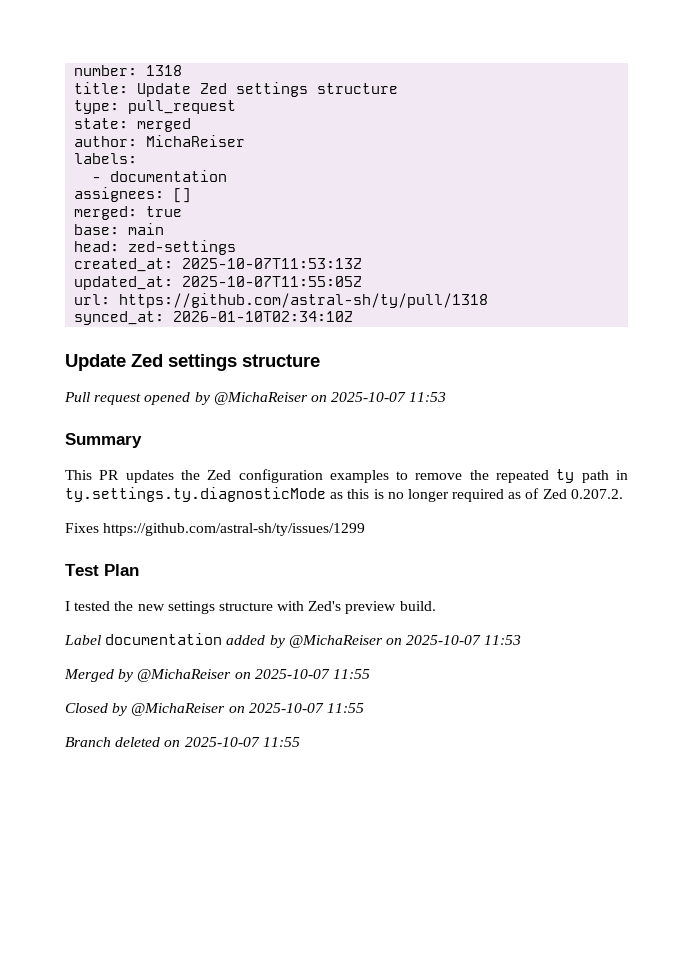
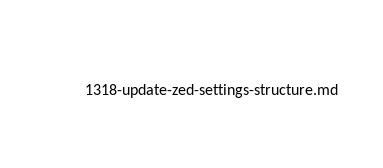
- number: 1318
- title: Update Zed settings structure
- type: pull_request
- state: merged
- author: MichaReiser
- labels:
- - documentation
- assignees: []
- merged: true
- base: main
- head: zed-settings
- created_at: 2025-10-07T11:53:13Z
- updated_at: 2025-10-07T11:55:05Z
- url: https://github.com/astral-sh/ty/pull/1318
- synced_at: 2026-01-10T02:34:10Z
- Update Zed settings structure
- Pull request opened by @MichaReiser on 2025-10-07 11:53
- Summary
- This PR updates the Zed configuration examples to remove the repeated ty path in ty.settings.ty.diagnosticMode as this is no longer required as of Zed 0.207.2.
- Fixes https://github.com/astral-sh/ty/issues/1299
- Test Plan
- I tested the new settings structure with Zed's preview build.
- Label documentation added by @MichaReiser on 2025-10-07 11:53
- Merged by @MichaReiser on 2025-10-07 11:55
- Closed by @MichaReiser on 2025-10-07 11:55
- Branch deleted on 2025-10-07 11:55
+ 1318-update-zed-settings-structure.md

